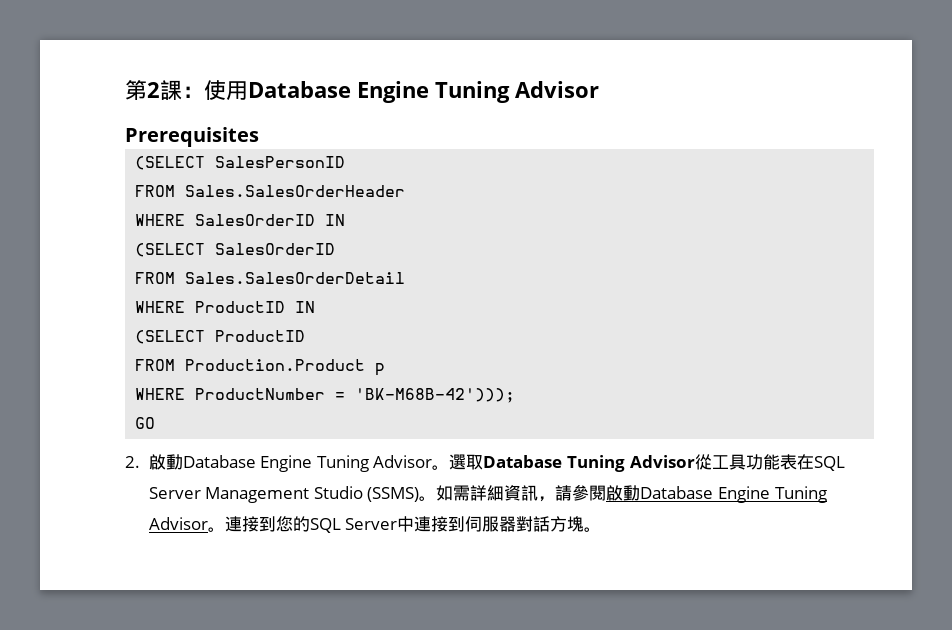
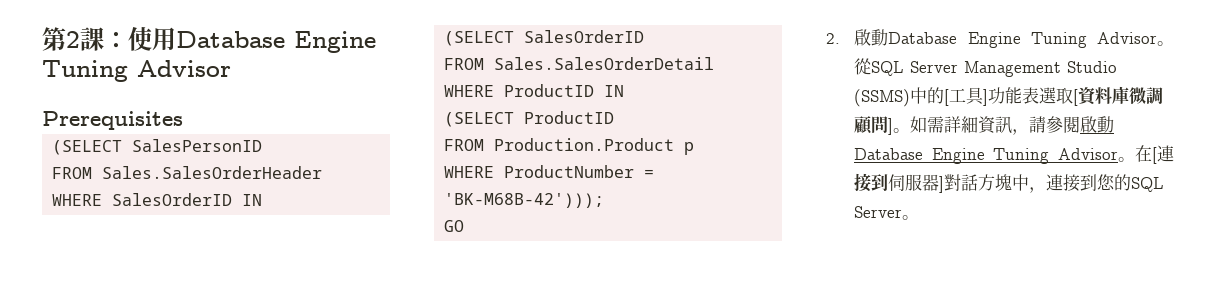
- 選取Database Tuning Advisor從工具功能表在SQL Server Management Studio (SSMS)。
+ 從SQL Server Management Studio (SSMS)中的[工具]功能表選取[資料庫微調顧問]。
- 連接到您的SQL Server中連接到伺服器對話方塊。
+ 在[連接到伺服器]對話方塊中，連接到您的SQL Server。

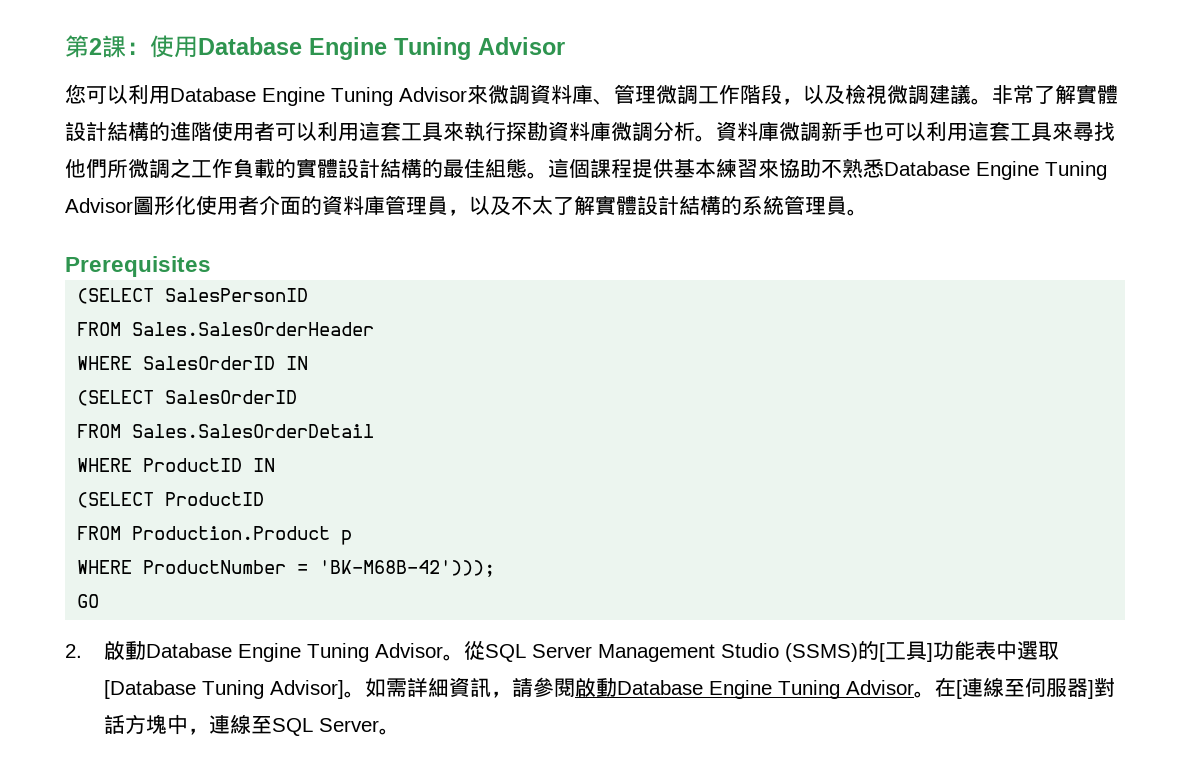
+ 您可以利用Database Engine Tuning Advisor來微調資料庫、管理微調工作階段，以及檢視微調建議。非常了解實體設計結構的進階使用者可以利用這套工具來執行探勘資料庫微調分析。資料庫微調新手也可以利用這套工具來尋找他們所微調之工作負載的實體設計結構的最佳組態。這個課程提供基本練習來協助不熟悉Database Engine Tuning Advisor圖形化使用者介面的資料庫管理員，以及不太了解實體設計結構的系統管理員。
- 從SQL Server Management Studio (SSMS)中的[工具]功能表選取[資料庫微調顧問]。
+ 從SQL Server Management Studio (SSMS)的[工具]功能表中選取[Database Tuning Advisor]。
- 在[連接到伺服器]對話方塊中，連接到您的SQL Server。
+ 在[連線至伺服器]對話方塊中，連線至SQL Server。

